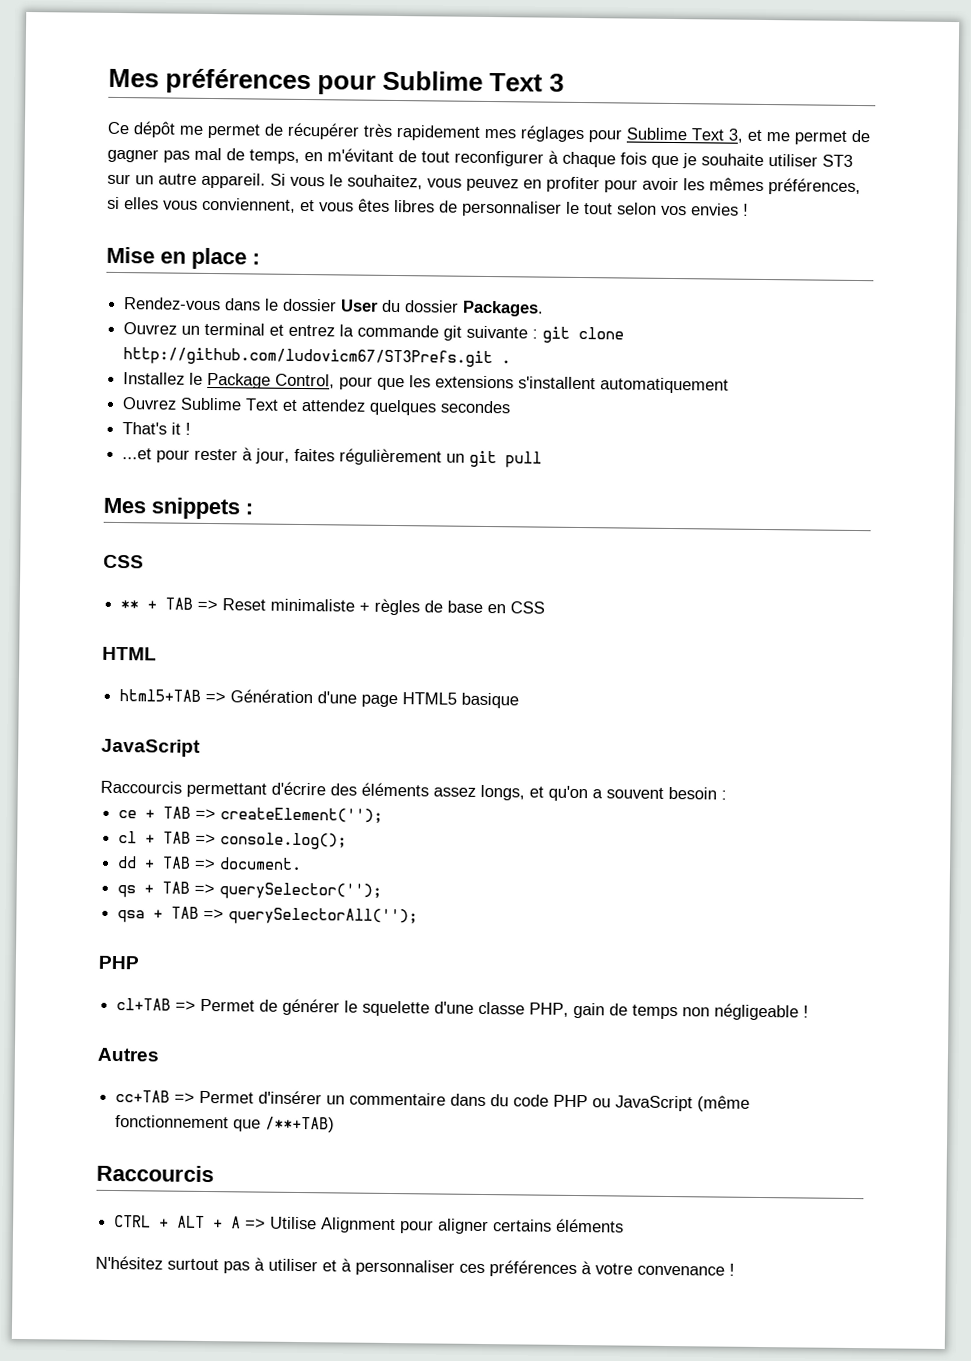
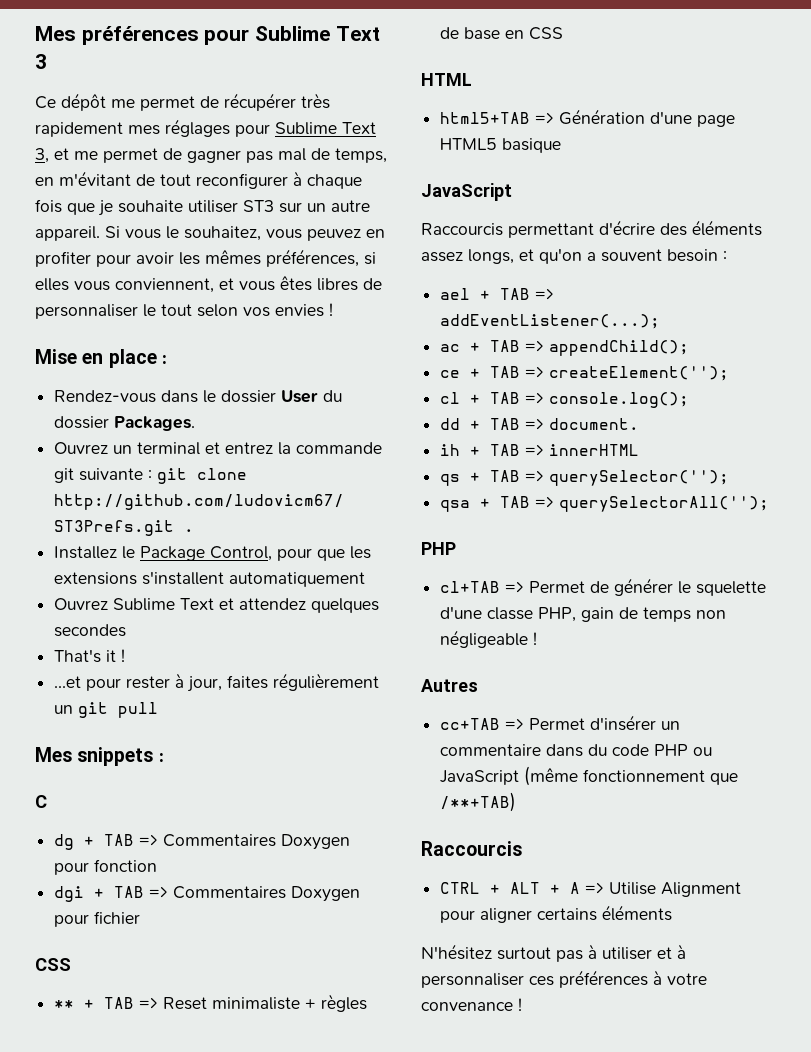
+ C
+ dg + TAB => Commentaires Doxygen pour fonction
+ dgi + TAB => Commentaires Doxygen pour fichier
+ ael + TAB => addEventListener(...);
+ ac + TAB => appendChild();
+ ih + TAB => innerHTML

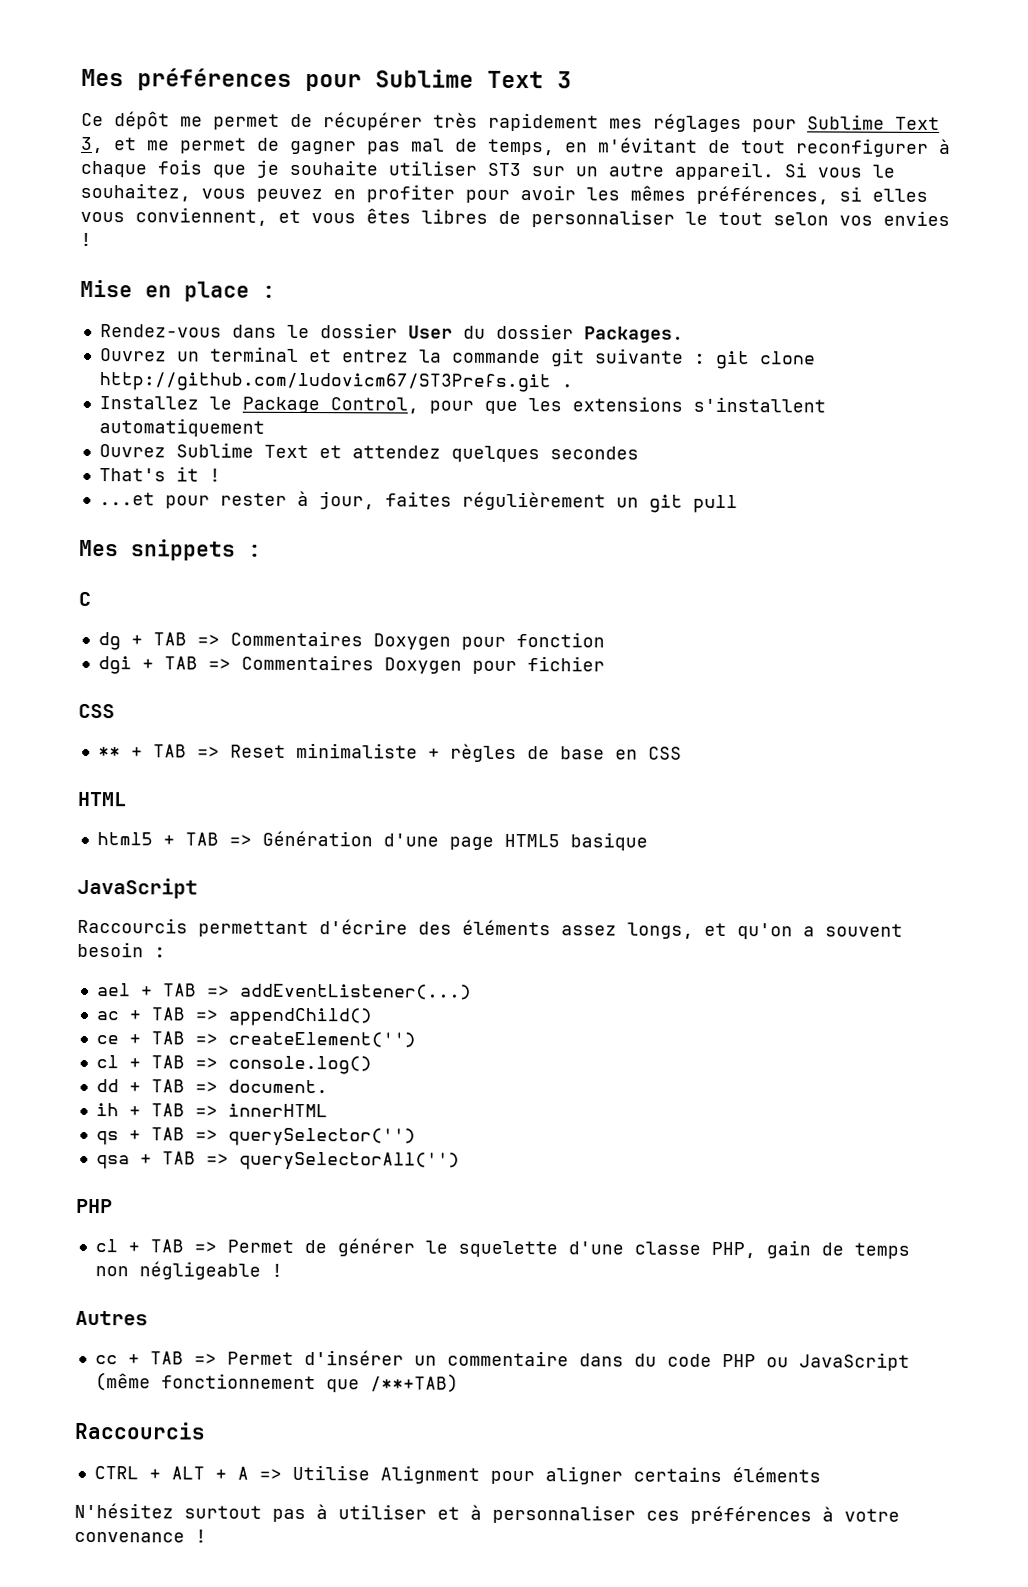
- html5+TAB => Génération d'une page HTML5 basique
+ html5 + TAB => Génération d'une page HTML5 basique
- ael + TAB => addEventListener(...);
+ ael + TAB => addEventListener(...)
- ac + TAB => appendChild();
+ ac + TAB => appendChild()
- ce + TAB => createElement('');
- cl + TAB => console.log();
+ ce + TAB => createElement('')
+ cl + TAB => console.log()
- qs + TAB => querySelector('');
+ qs + TAB => querySelector('')
- qsa + TAB => querySelectorAll('');
+ qsa + TAB => querySelectorAll('')
- cl+TAB => Permet de générer le squelette d'une classe PHP, gain de temps non négligeable !
+ cl + TAB => Permet de générer le squelette d'une classe PHP, gain de temps non négligeable !
- cc+TAB => Permet d'insérer un commentaire dans du code PHP ou JavaScript (même fonctionnement que /**+TAB)
+ cc + TAB => Permet d'insérer un commentaire dans du code PHP ou JavaScript (même fonctionnement que /**+TAB)

